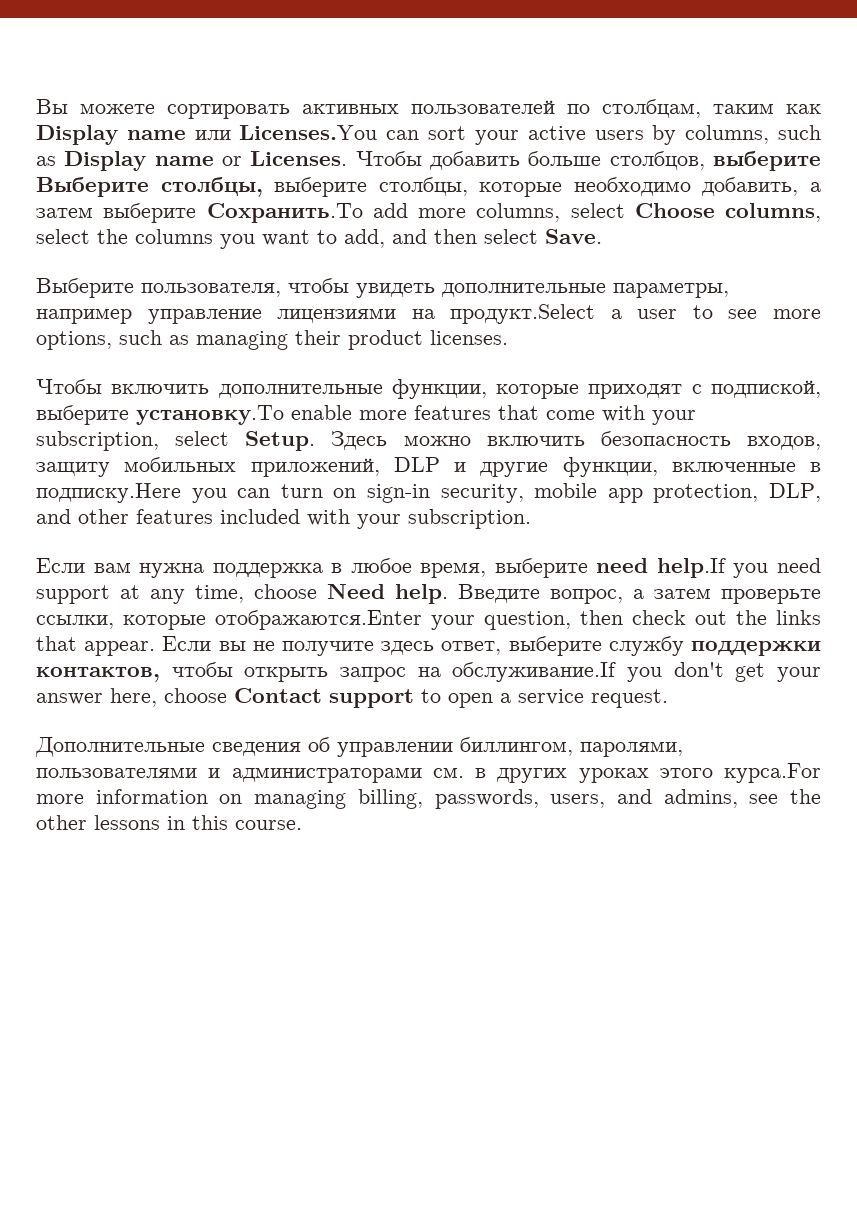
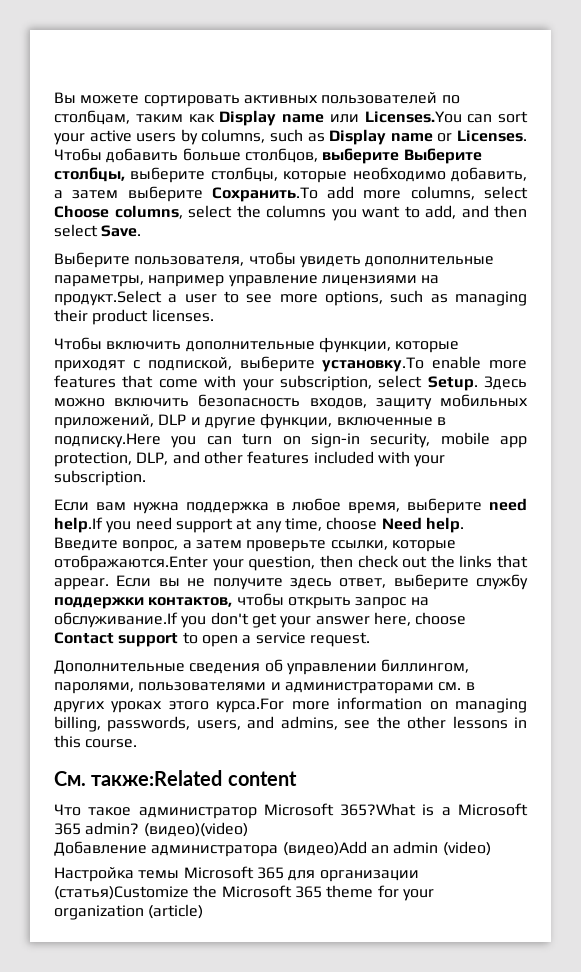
+ См. также:Related content
+ Что такое администратор Microsoft 365?What is a Microsoft 365 admin? (видео)(video)
+ Добавление администратора (видео)Add an admin (video)
+ Настройка темы Microsoft 365 для организации (статья)Customize the Microsoft 365 theme for your organization (article)

